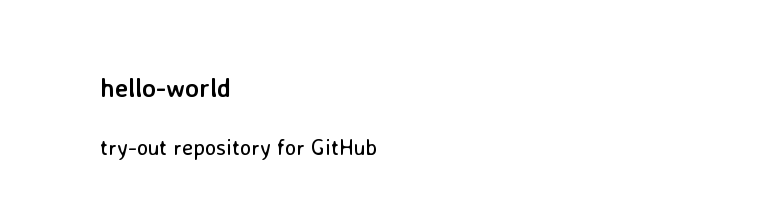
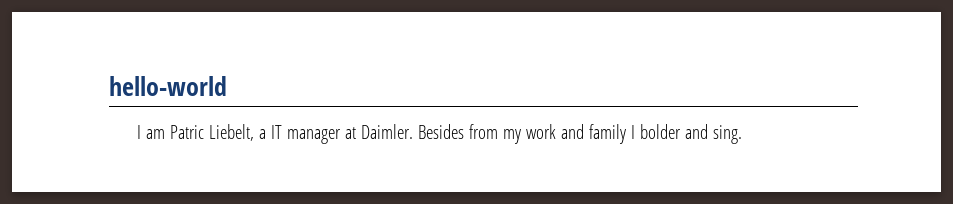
- try-out repository for GitHub
+ I am Patric Liebelt, a IT manager at Daimler. Besides from my work and family I bolder and sing.

